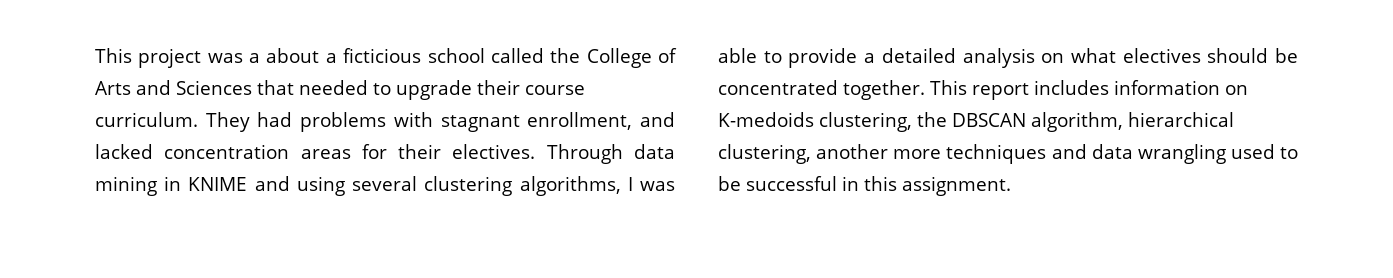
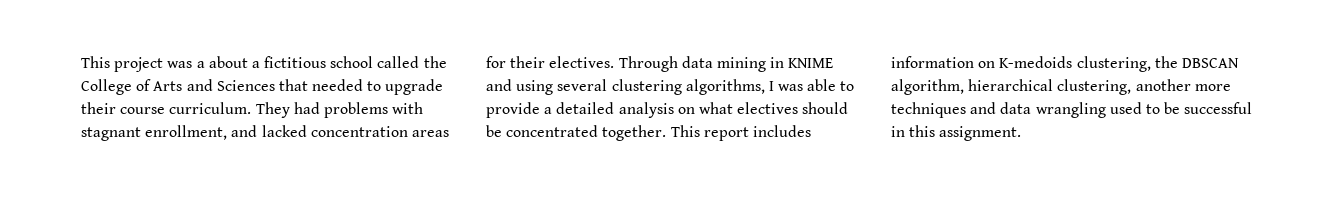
- This project was a about a ficticious school called the College of Arts and Sciences that needed to upgrade their course curriculum.
+ This project was a about a fictitious school called the College of Arts and Sciences that needed to upgrade their course curriculum.

